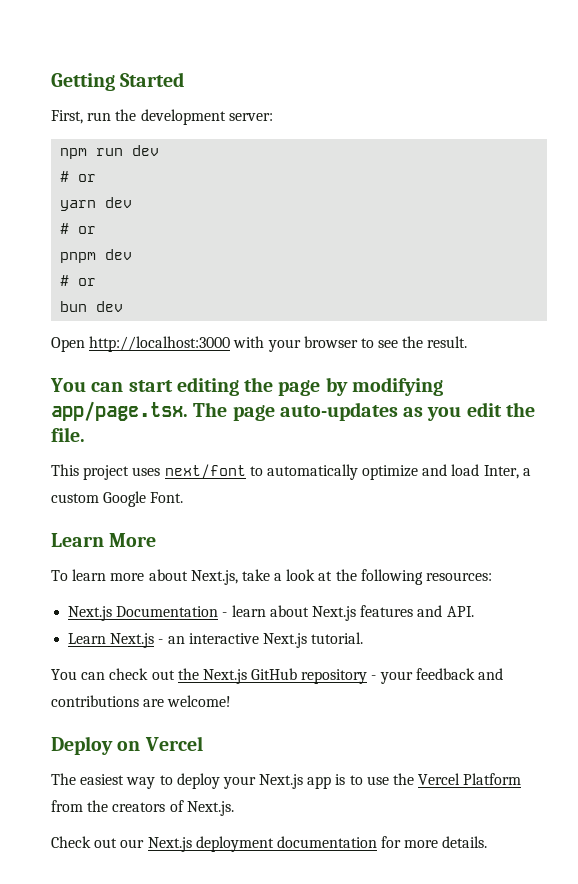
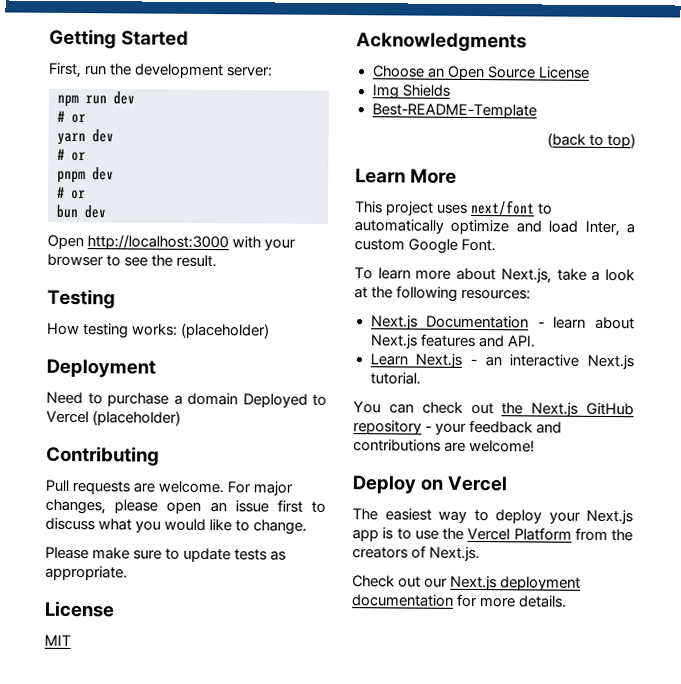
- You can start editing the page by modifying app/page.tsx. The page auto-updates as you edit the file.
+ Testing
+ How testing works: (placeholder)
+ Deployment
+ Need to purchase a domain Deployed to Vercel (placeholder)
+ Contributing
+ Pull requests are welcome. For major changes, please open an issue first to discuss what you would like to change.
+ Please make sure to update tests as appropriate.
+ License
+ MIT
+ Acknowledgments
+ Choose an Open Source License
+ Img Shields
+ Best-README-Template
+ (back to top)
+ Learn More
- Learn More

